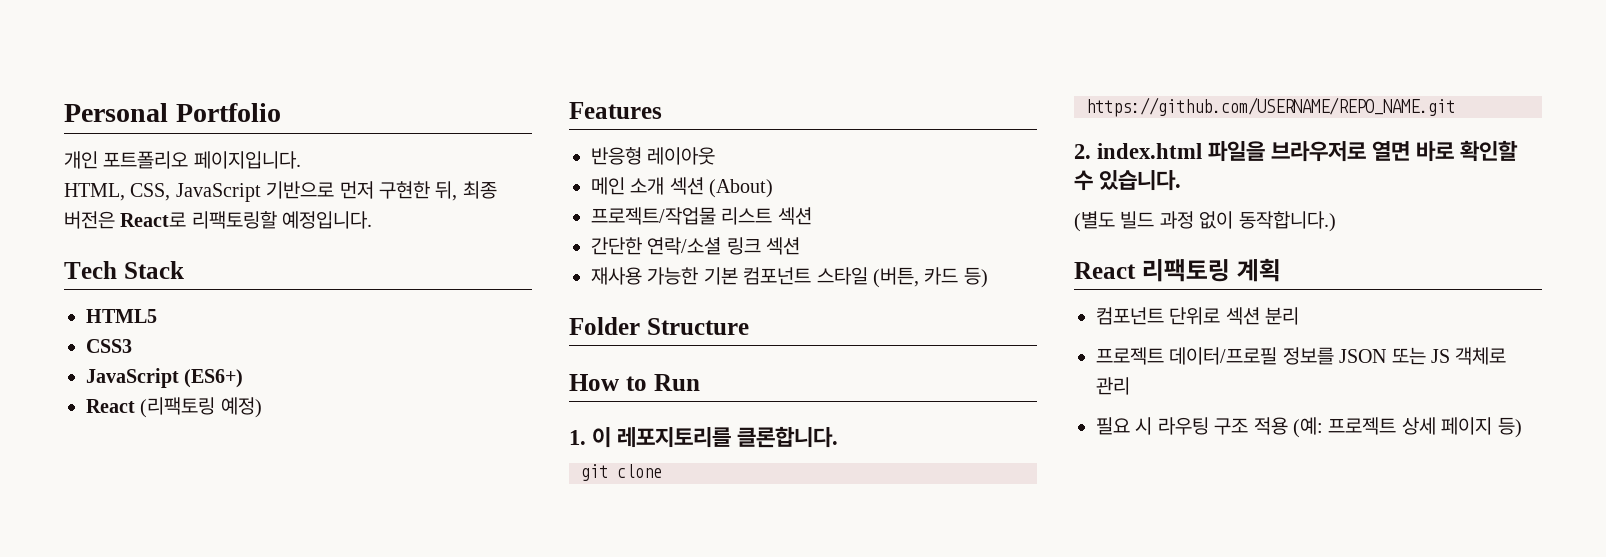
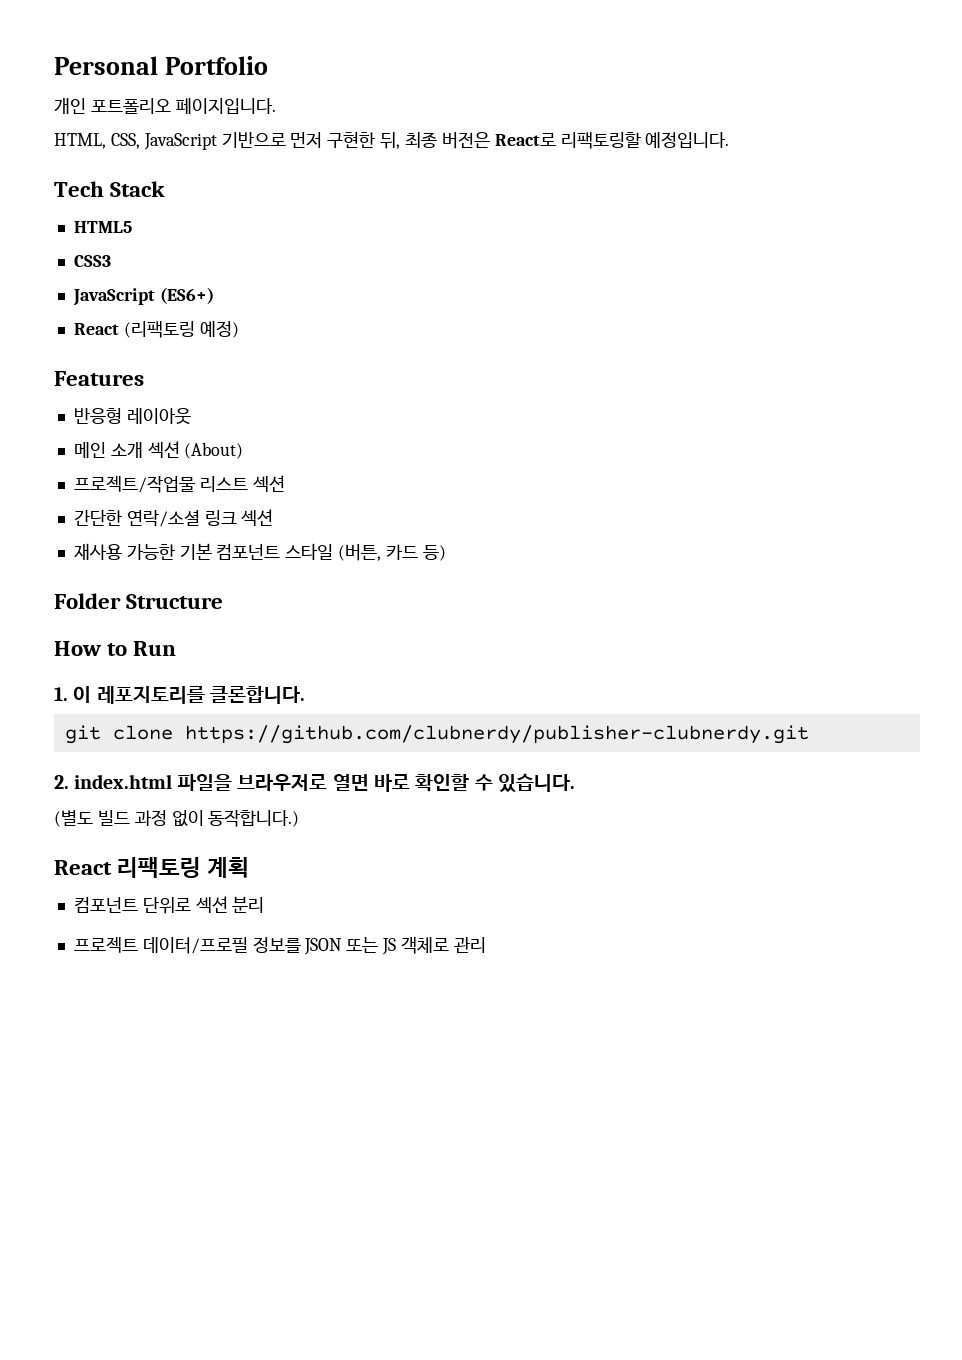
- git clone https://github.com/USERNAME/REPO_NAME.git
+ git clone https://github.com/clubnerdy/publisher-clubnerdy.git
- 필요 시 라우팅 구조 적용 (예: 프로젝트 상세 페이지 등)

